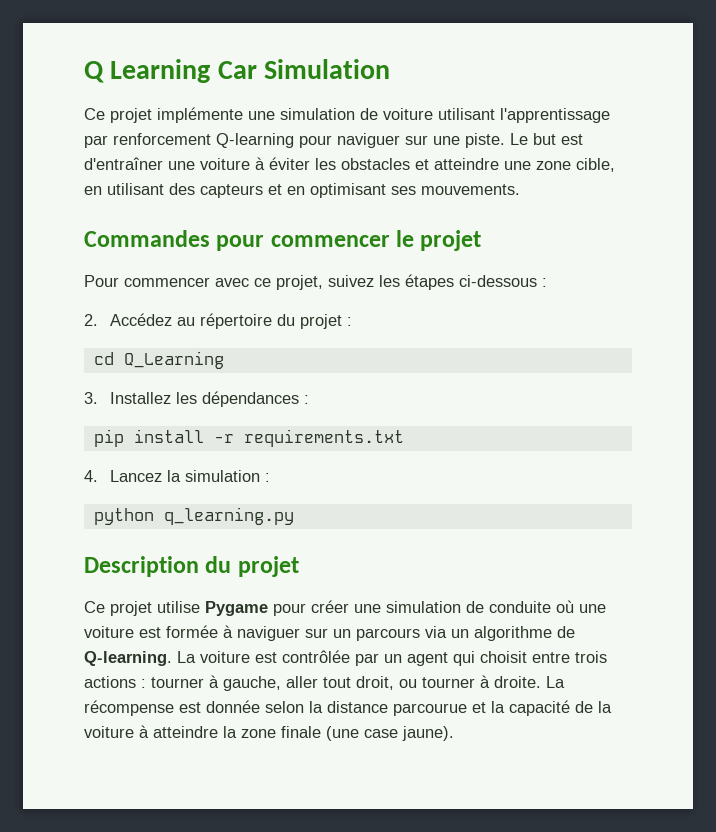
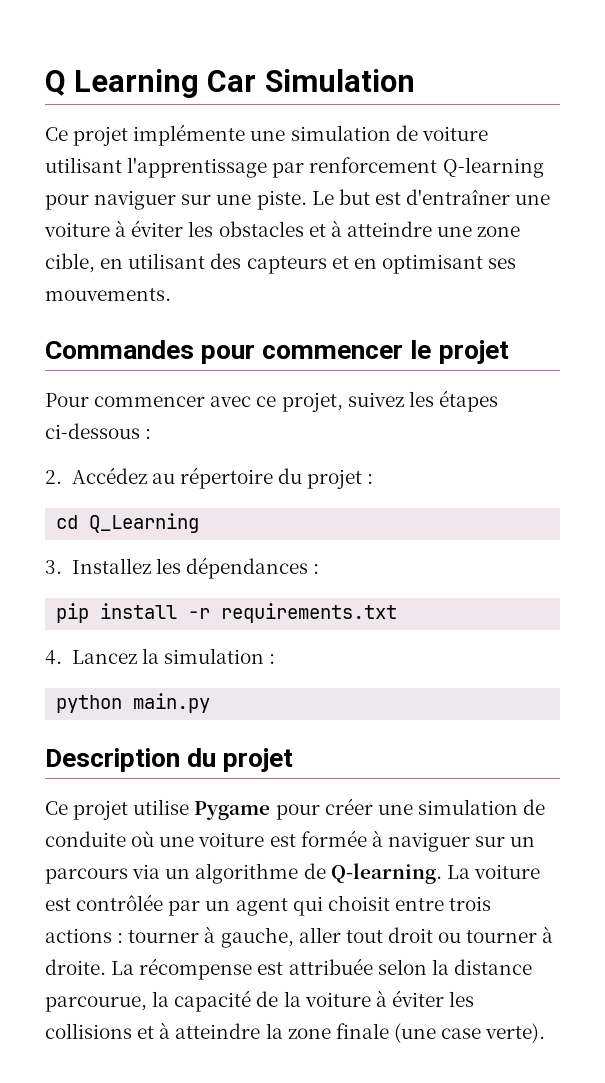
- Le but est d'entraîner une voiture à éviter les obstacles et atteindre une zone cible, en utilisant des capteurs et en optimisant ses mouvements.
+ Le but est d'entraîner une voiture à éviter les obstacles et à atteindre une zone cible, en utilisant des capteurs et en optimisant ses mouvements.
- python q_learning.py
+ python main.py
- La voiture est contrôlée par un agent qui choisit entre trois actions : tourner à gauche, aller tout droit, ou tourner à droite.
+ La voiture est contrôlée par un agent qui choisit entre trois actions : tourner à gauche, aller tout droit ou tourner à droite.
- La récompense est donnée selon la distance parcourue et la capacité de la voiture à atteindre la zone finale (une case jaune).
+ La récompense est attribuée selon la distance parcourue, la capacité de la voiture à éviter les collisions et à atteindre la zone finale (une case verte).

